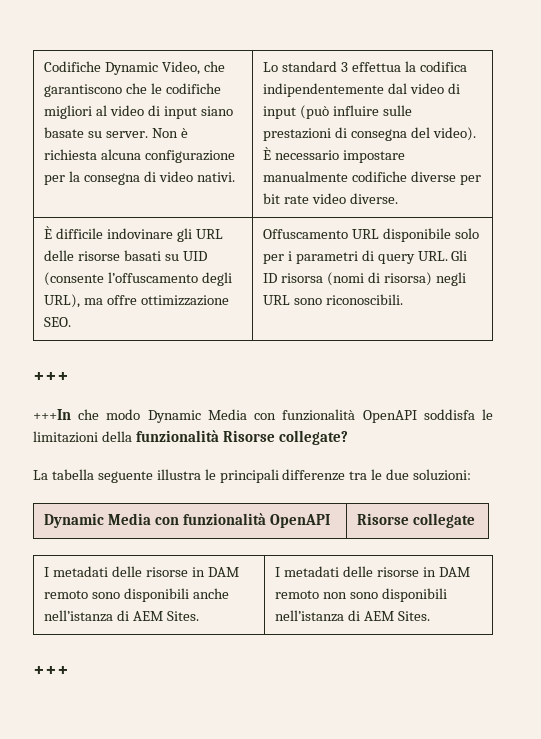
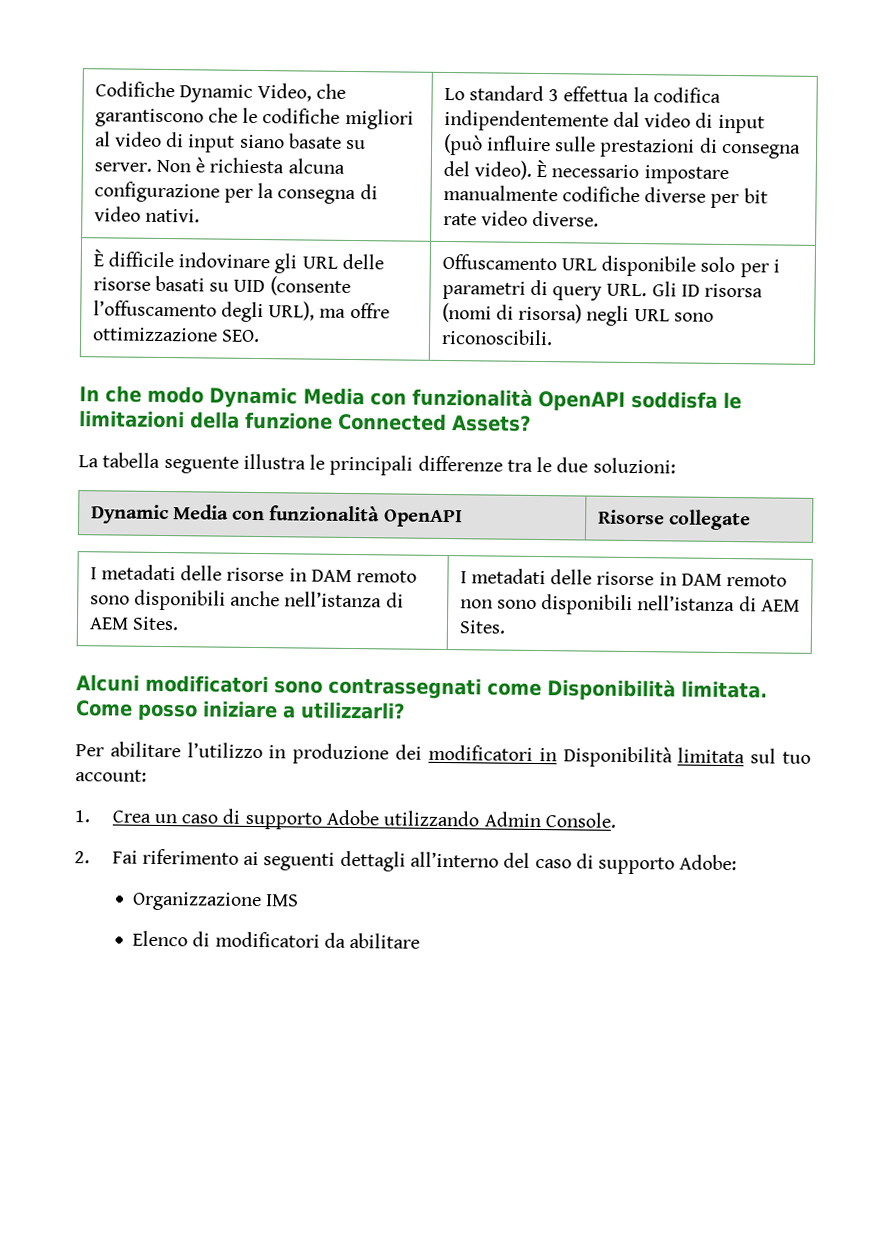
  È difficile indovinare gli URL delle risorse basati su UID (consente l’offuscamento degli URL), ma offre ottimizzazione SEO. | Offuscamento URL disponibile solo per i parametri di query URL. Gli ID risorsa (nomi di risorsa) negli URL sono riconoscibili.
- +++
- +++In che modo Dynamic Media con funzionalità OpenAPI soddisfa le limitazioni della funzionalità Risorse collegate?
+ In che modo Dynamic Media con funzionalità OpenAPI soddisfa le limitazioni della funzione Connected Assets?
  I metadati delle risorse in DAM remoto sono disponibili anche nell’istanza di AEM Sites. | I metadati delle risorse in DAM remoto non sono disponibili nell’istanza di AEM Sites.
- +++
+ Alcuni modificatori sono contrassegnati come Disponibilità limitata. Come posso iniziare a utilizzarli?
+ Per abilitare l’utilizzo in produzione dei modificatori in Disponibilità limitata sul tuo account:
+ 1. Crea un caso di supporto Adobe utilizzando Admin Console.
+ 2. Fai riferimento ai seguenti dettagli all’interno del caso di supporto Adobe:
+ Organizzazione IMS
+ Elenco di modificatori da abilitare

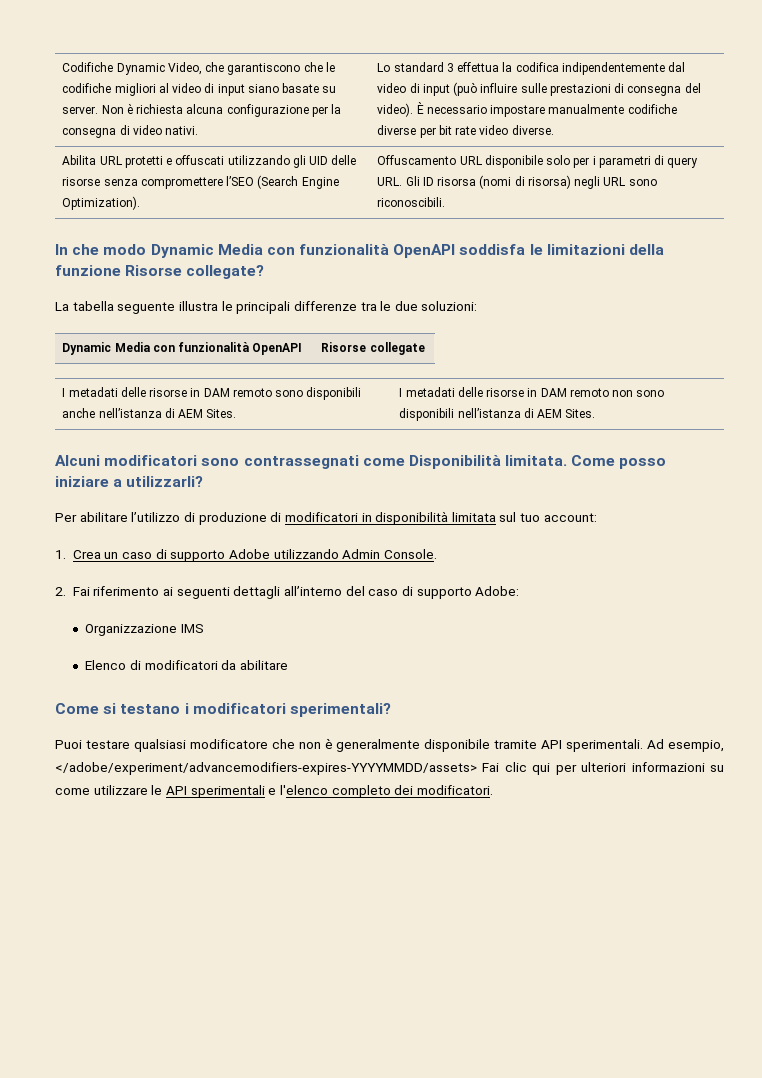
- È difficile indovinare gli URL delle risorse basati su UID (consente l’offuscamento degli URL), ma offre ottimizzazione SEO. | Offuscamento URL disponibile solo per i parametri di query URL. Gli ID risorsa (nomi di risorsa) negli URL sono riconoscibili.
+ Abilita URL protetti e offuscati utilizzando gli UID delle risorse senza compromettere l’SEO (Search Engine Optimization). | Offuscamento URL disponibile solo per i parametri di query URL. Gli ID risorsa (nomi di risorsa) negli URL sono riconoscibili.
- In che modo Dynamic Media con funzionalità OpenAPI soddisfa le limitazioni della funzione Connected Assets?
+ In che modo Dynamic Media con funzionalità OpenAPI soddisfa le limitazioni della funzione Risorse collegate?
- Per abilitare l’utilizzo in produzione dei modificatori in Disponibilità limitata sul tuo account:
+ Per abilitare l’utilizzo di produzione di modificatori in disponibilità limitata sul tuo account:
+ Come si testano i modificatori sperimentali?
+ Puoi testare qualsiasi modificatore che non è generalmente disponibile tramite API sperimentali. Ad esempio, </adobe/experiment/advancemodifiers-expires-YYYYMMDD/assets> Fai clic qui per ulteriori informazioni su come utilizzare le API sperimentali e l'elenco completo dei modificatori.

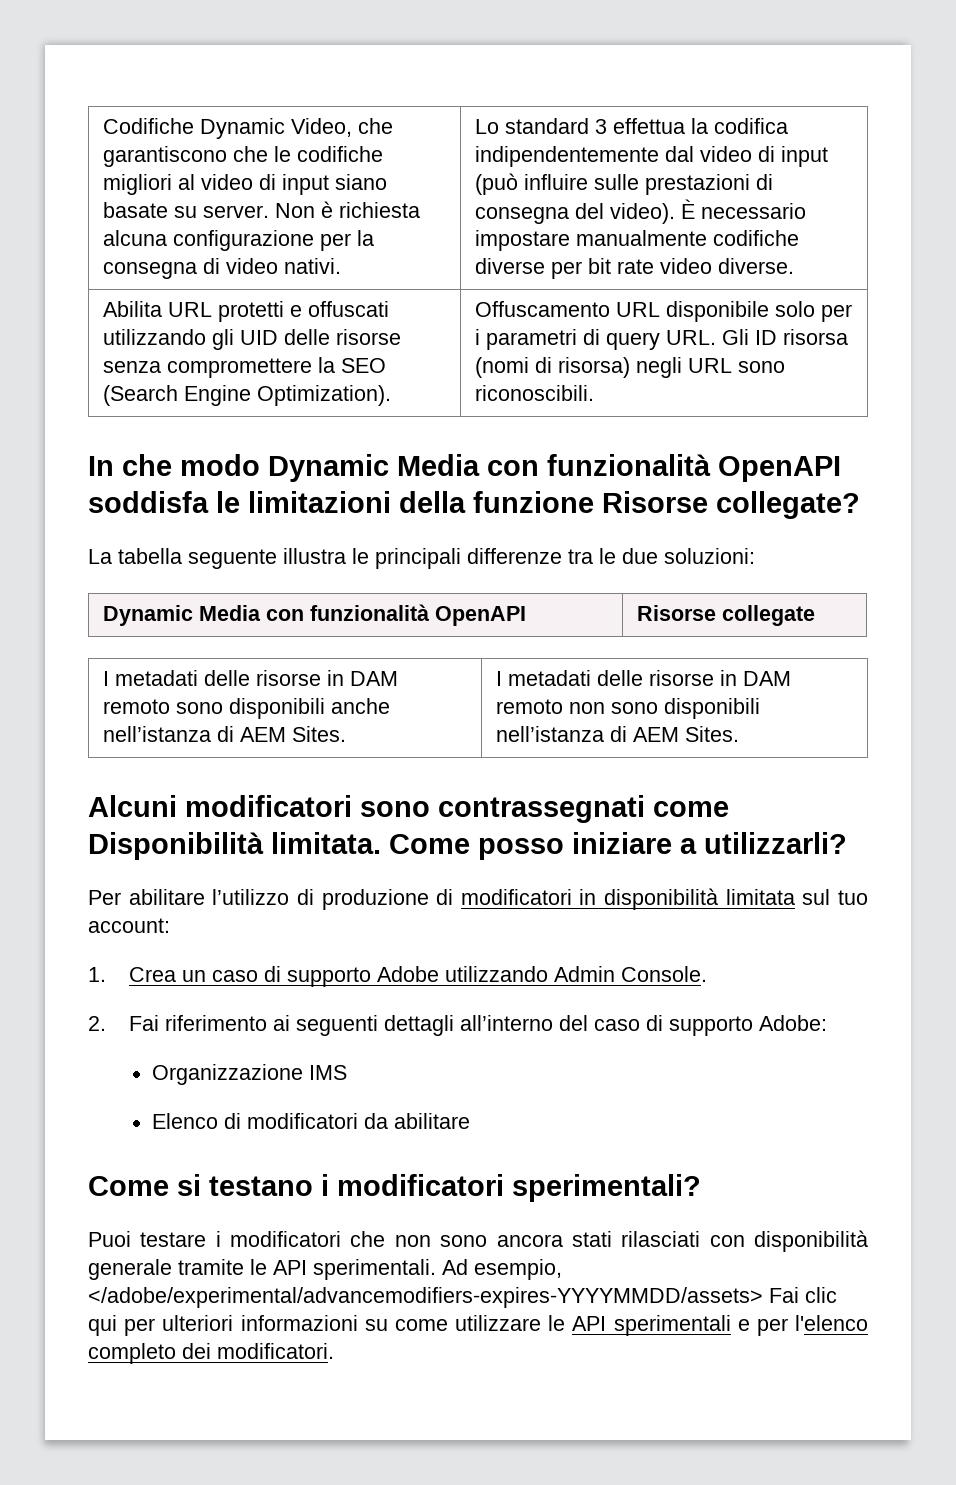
- Abilita URL protetti e offuscati utilizzando gli UID delle risorse senza compromettere l’SEO (Search Engine Optimization). | Offuscamento URL disponibile solo per i parametri di query URL. Gli ID risorsa (nomi di risorsa) negli URL sono riconoscibili.
+ Abilita URL protetti e offuscati utilizzando gli UID delle risorse senza compromettere la SEO (Search Engine Optimization). | Offuscamento URL disponibile solo per i parametri di query URL. Gli ID risorsa (nomi di risorsa) negli URL sono riconoscibili.
- Puoi testare qualsiasi modificatore che non è generalmente disponibile tramite API sperimentali.
+ Puoi testare i modificatori che non sono ancora stati rilasciati con disponibilità generale tramite le API sperimentali.
- Ad esempio, </adobe/experiment/advancemodifiers-expires-YYYYMMDD/assets> Fai clic qui per ulteriori informazioni su come utilizzare le API sperimentali e l'elenco completo dei modificatori.
+ Ad esempio, </adobe/experimental/advancemodifiers-expires-YYYYMMDD/assets> Fai clic qui per ulteriori informazioni su come utilizzare le API sperimentali e per l'elenco completo dei modificatori.

